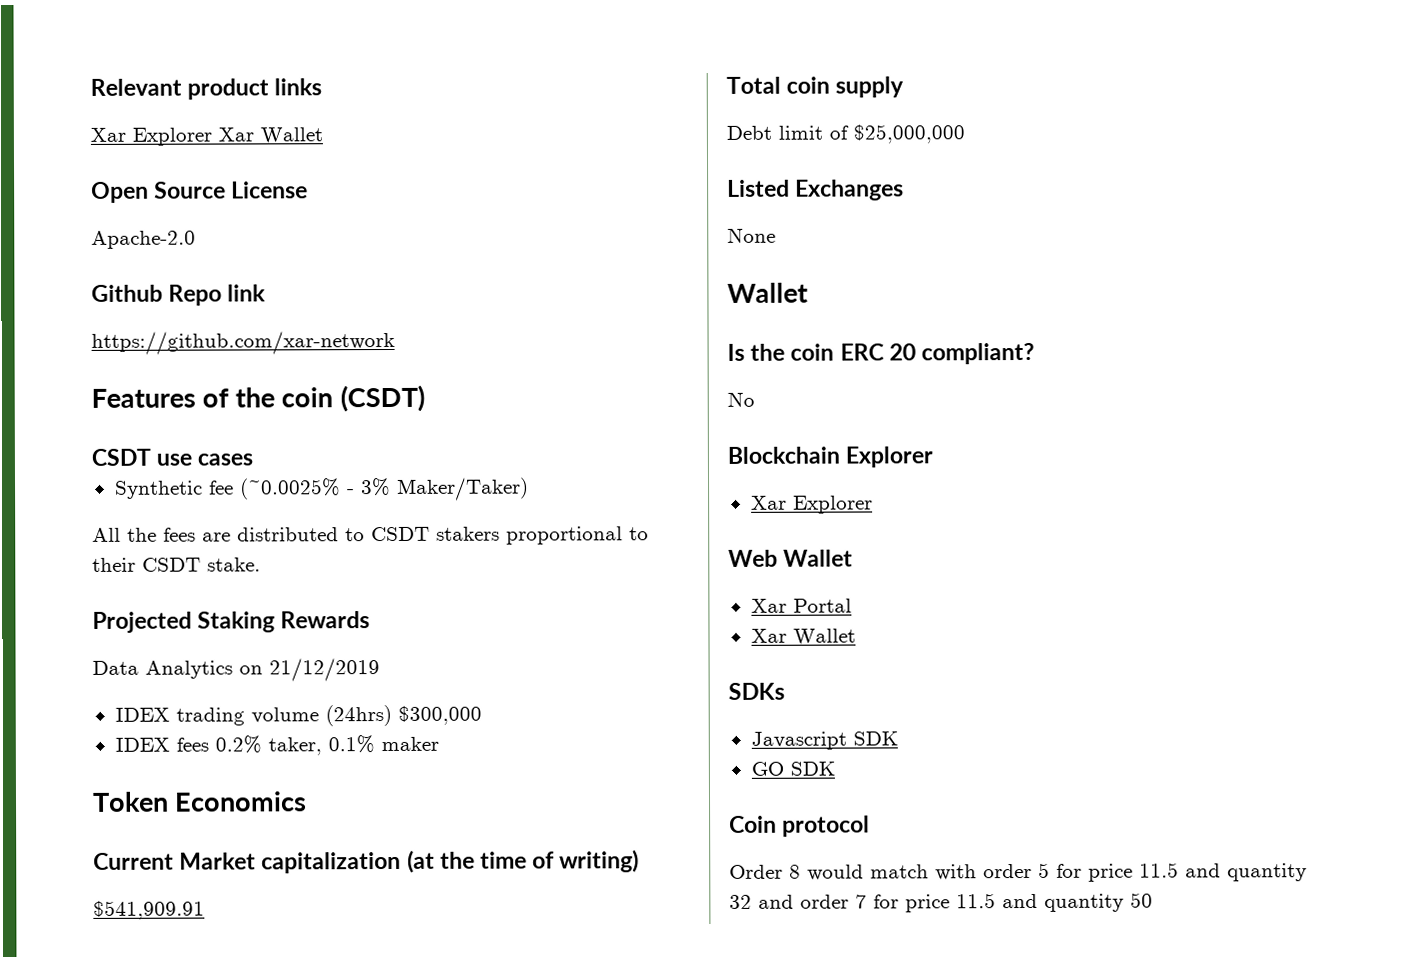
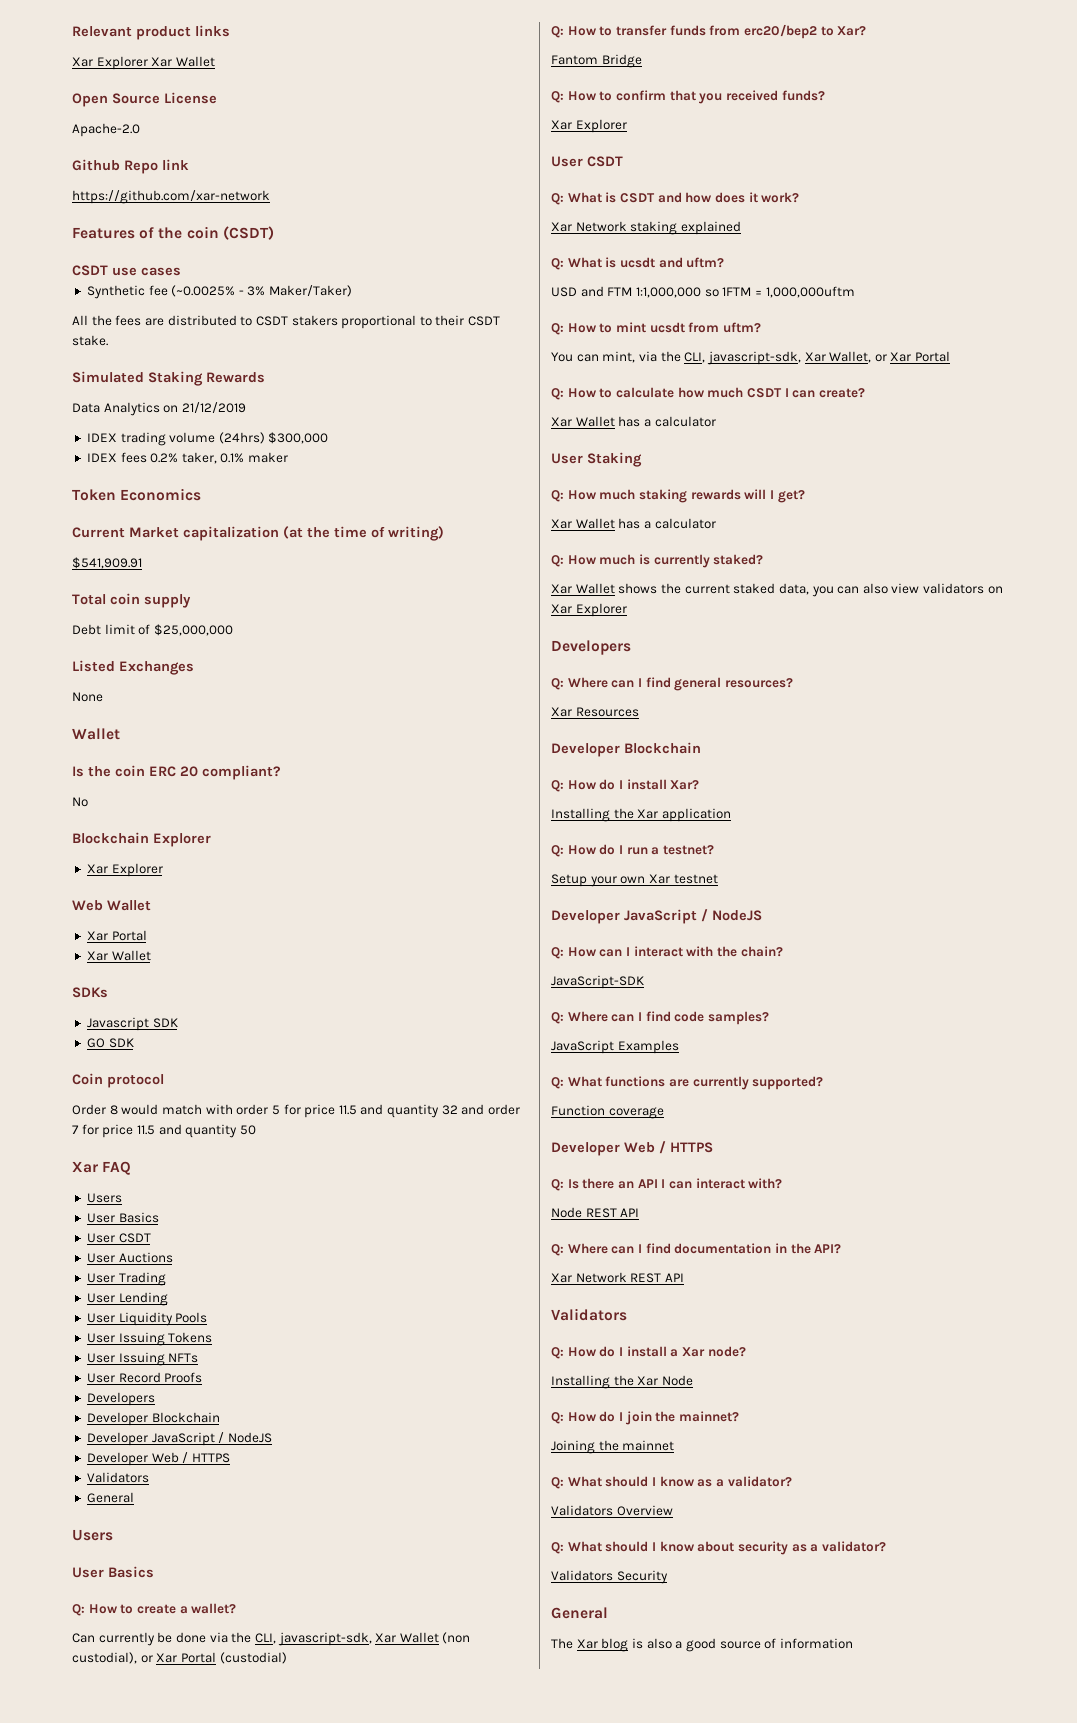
- Projected Staking Rewards
+ Simulated Staking Rewards
+ Xar FAQ
+ Users
+ User Basics
+ User CSDT
+ User Auctions
+ User Trading
+ User Lending
+ User Liquidity Pools
+ User Issuing Tokens
+ User Issuing NFTs
+ User Record Proofs
+ Developers
+ Developer Blockchain
+ Developer JavaScript / NodeJS
+ Developer Web / HTTPS
+ Validators
+ General
+ Users
+ User Basics
+ Q: How to create a wallet?
+ Can currently be done via the CLI, javascript-sdk, Xar Wallet (non custodial), or Xar Portal (custodial)
+ Q: How to transfer funds from erc20/bep2 to Xar?
+ Fantom Bridge
+ Q: How to confirm that you received funds?
+ Xar Explorer
+ User CSDT
+ Q: What is CSDT and how does it work?
+ Xar Network staking explained
+ Q: What is ucsdt and uftm?
+ USD and FTM 1:1,000,000 so 1FTM = 1,000,000uftm
+ Q: How to mint ucsdt from uftm?
+ You can mint, via the CLI, javascript-sdk, Xar Wallet, or Xar Portal
+ Q: How to calculate how much CSDT I can create?
+ Xar Wallet has a calculator
+ User Staking
+ Q: How much staking rewards will I get?
+ Xar Wallet has a calculator
+ Q: How much is currently staked?
+ Xar Wallet shows the current staked data, you can also view validators on Xar Explorer
+ Developers
+ Q: Where can I find general resources?
+ Xar Resources
+ Developer Blockchain
+ Q: How do I install Xar?
+ Installing the Xar application
+ Q: How do I run a testnet?
+ Setup your own Xar testnet
+ Developer JavaScript / NodeJS
+ Q: How can I interact with the chain?
+ JavaScript-SDK
+ Q: Where can I find code samples?
+ JavaScript Examples
+ Q: What functions are currently supported?
+ Function coverage
+ Developer Web / HTTPS
+ Q: Is there an API I can interact with?
+ Node REST API
+ Q: Where can I find documentation in the API?
+ Xar Network REST API
+ Validators
+ Q: How do I install a Xar node?
+ Installing the Xar Node
+ Q: How do I join the mainnet?
+ Joining the mainnet
+ Q: What should I know as a validator?
+ Validators Overview
+ Q: What should I know about security as a validator?
+ Validators Security
+ General
+ The Xar blog is also a good source of information

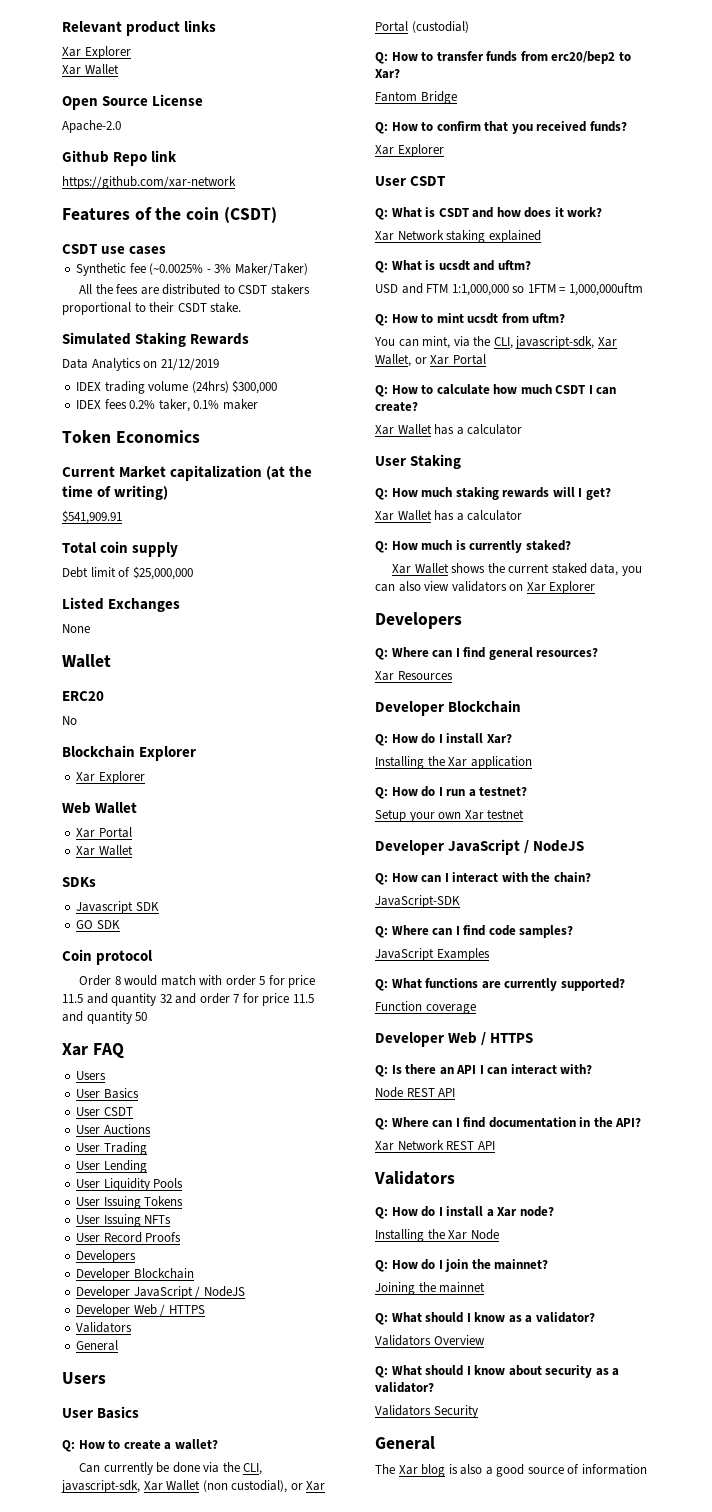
  Relevant product links
- Xar Explorer Xar Wallet
+ Xar Explorer
+ Xar Wallet
- Is the coin ERC 20 compliant?
+ ERC20

